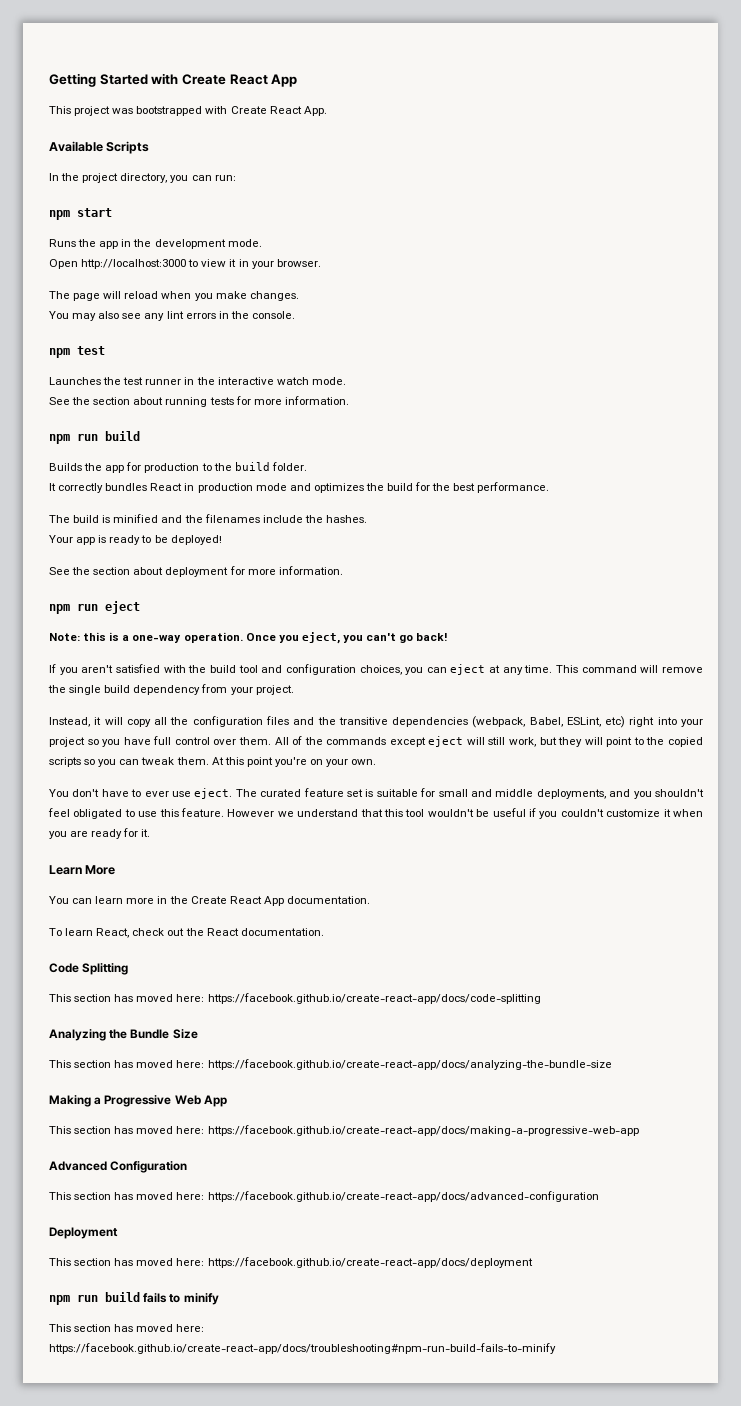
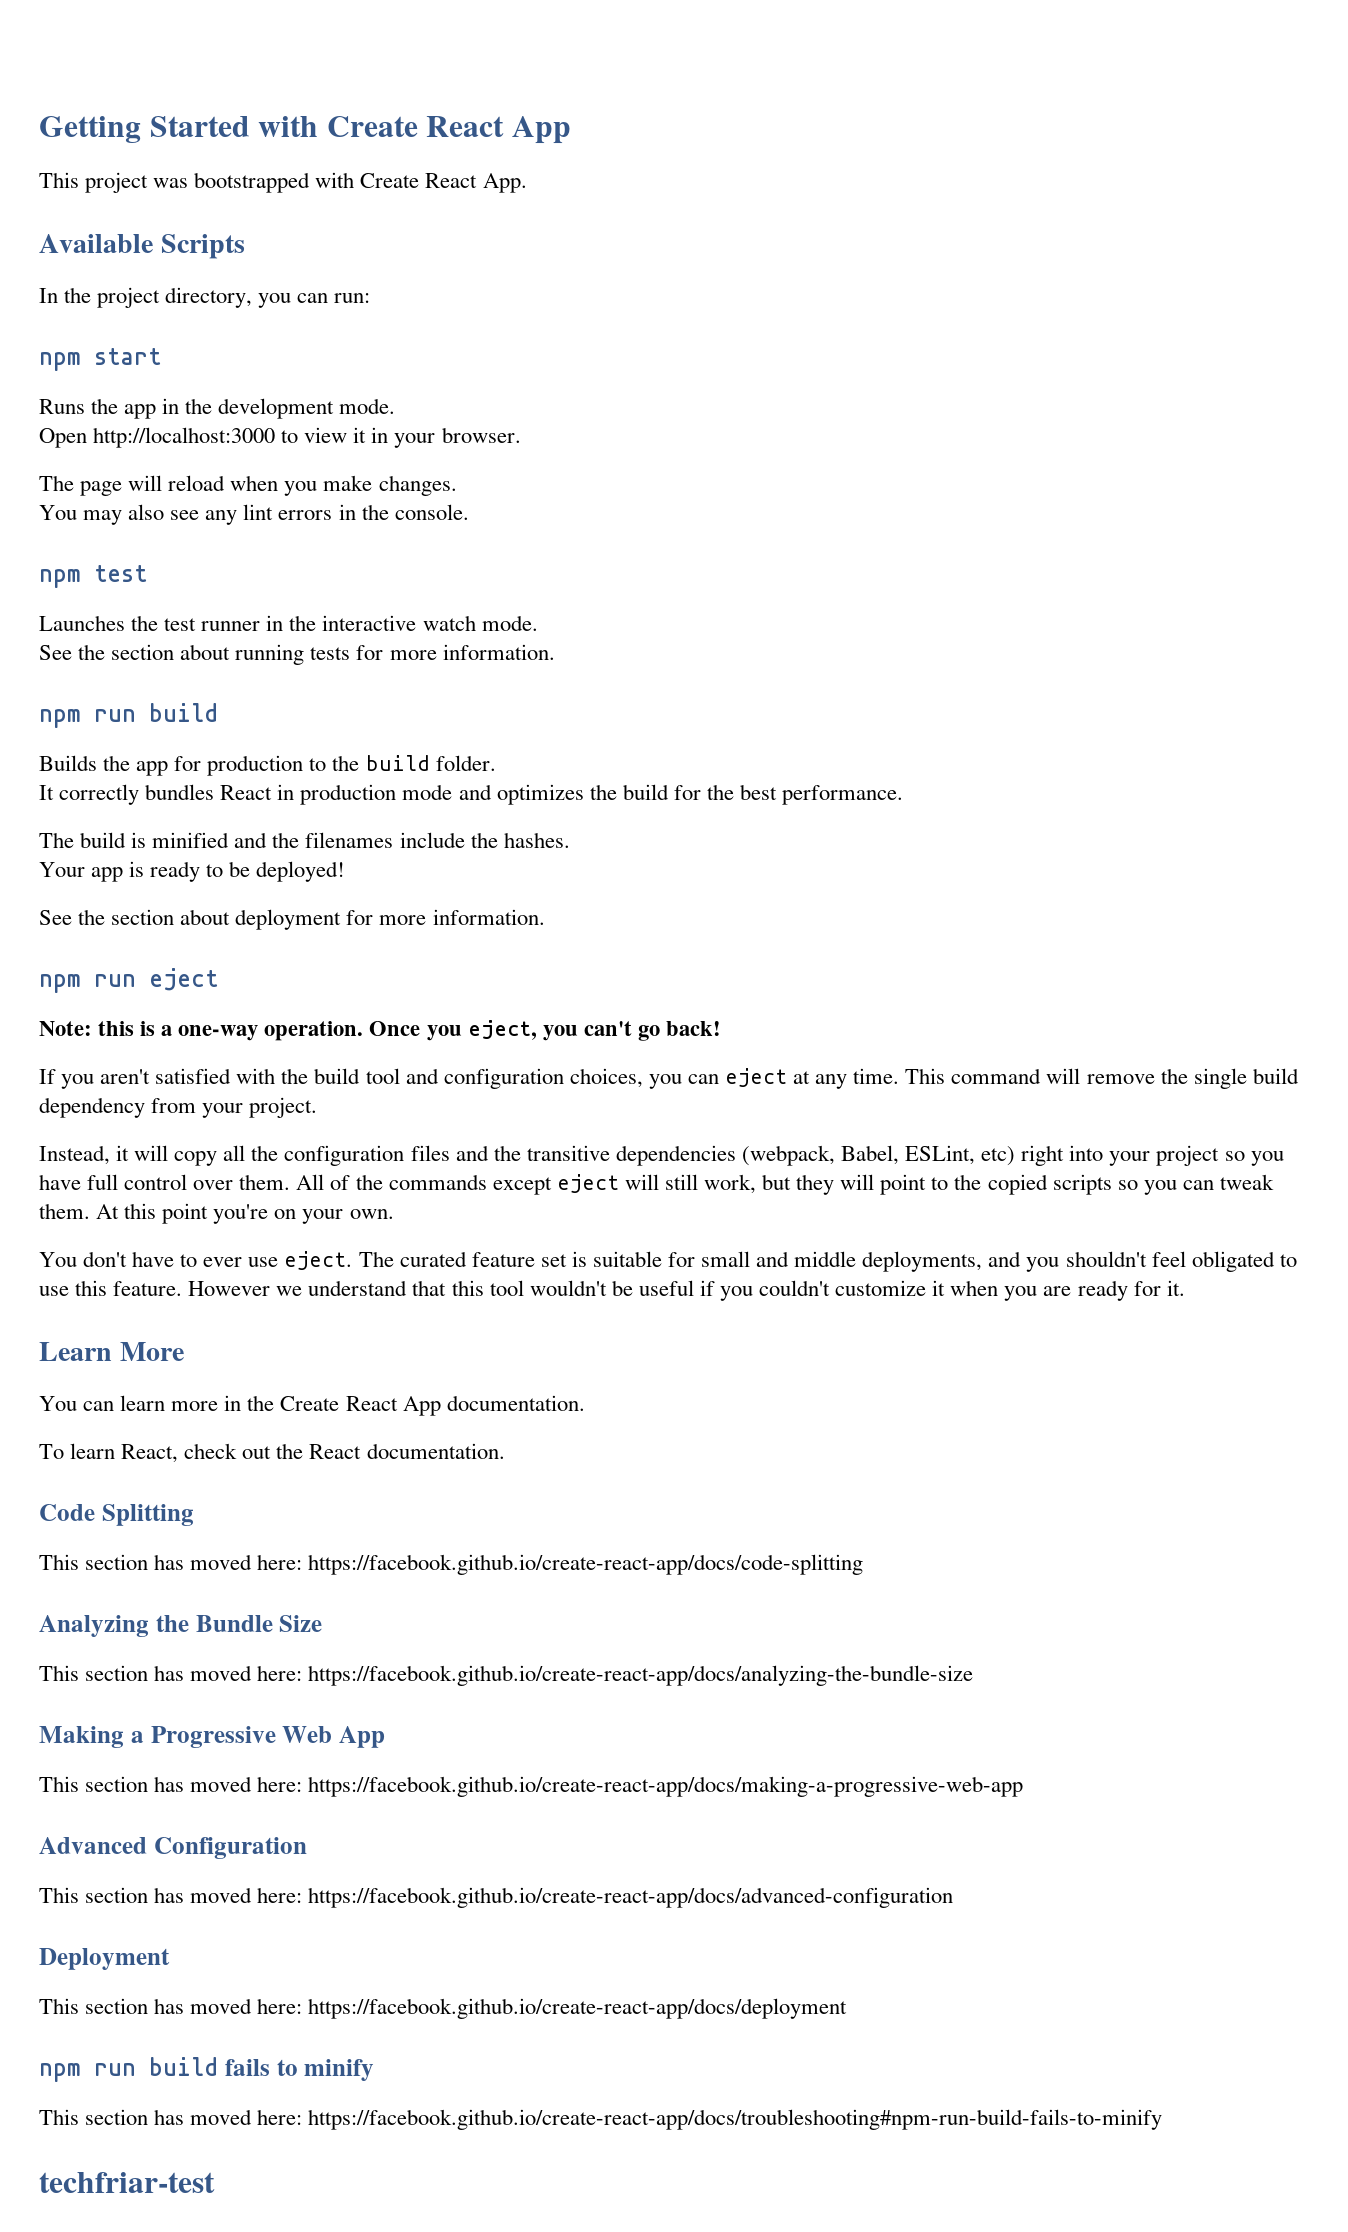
+ techfriar-test

